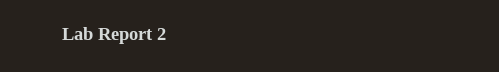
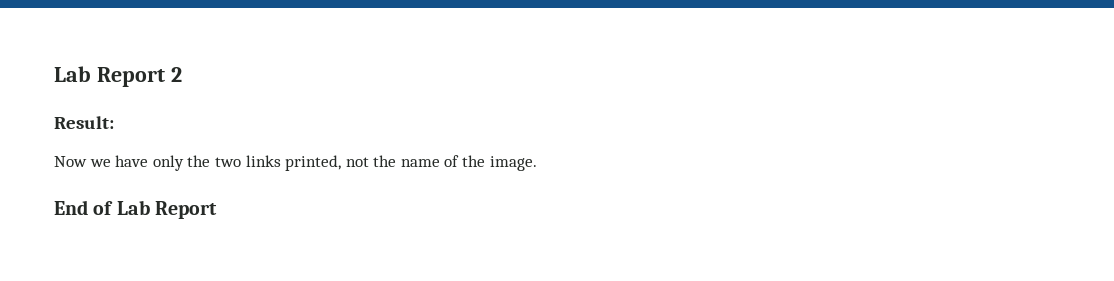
+ Result:
+ Now we have only the two links printed, not the name of the image.
+ End of Lab Report

